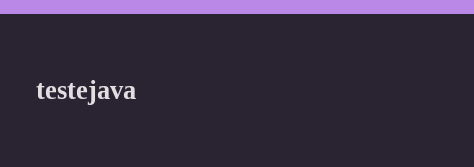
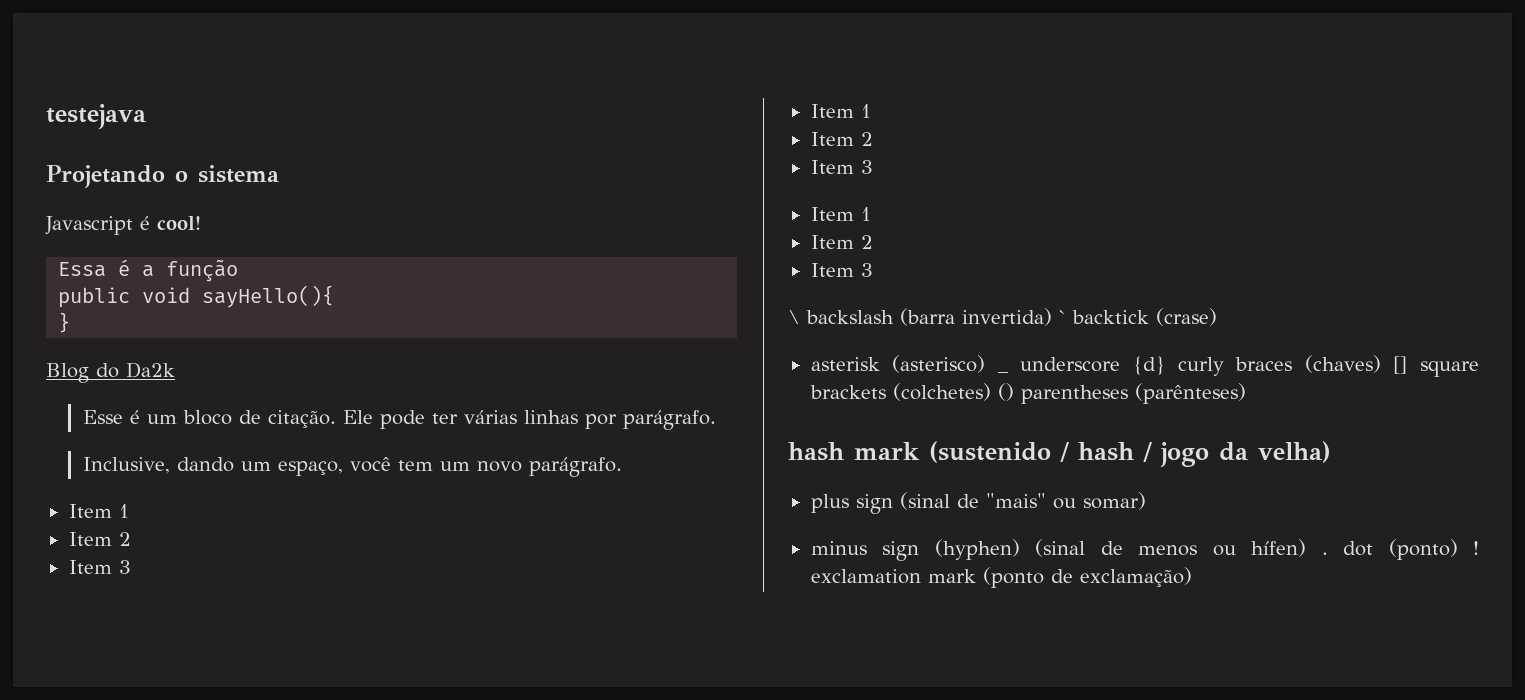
+ Projetando o sistema
+ Javascript é cool!
+ Essa é a função
+ public void sayHello(){
+ }
+ Blog do Da2k
+ Esse é um bloco de citação. Ele pode ter várias linhas por parágrafo.
+ Inclusive, dando um espaço, você tem um novo parágrafo.
+ Item 1
+ Item 2
+ Item 3
+ Item 1
+ Item 2
+ Item 3
+ Item 1
+ Item 2
+ Item 3
+ \ backslash (barra invertida) ` backtick (crase)
+ asterisk (asterisco) _ underscore {d} curly braces (chaves) [] square brackets (colchetes) () parentheses (parênteses)
+ hash mark (sustenido / hash / jogo da velha)
+ plus sign (sinal de "mais" ou somar)
+ minus sign (hyphen) (sinal de menos ou hífen) . dot (ponto) ! exclamation mark (ponto de exclamação)

